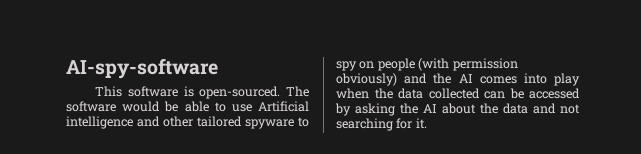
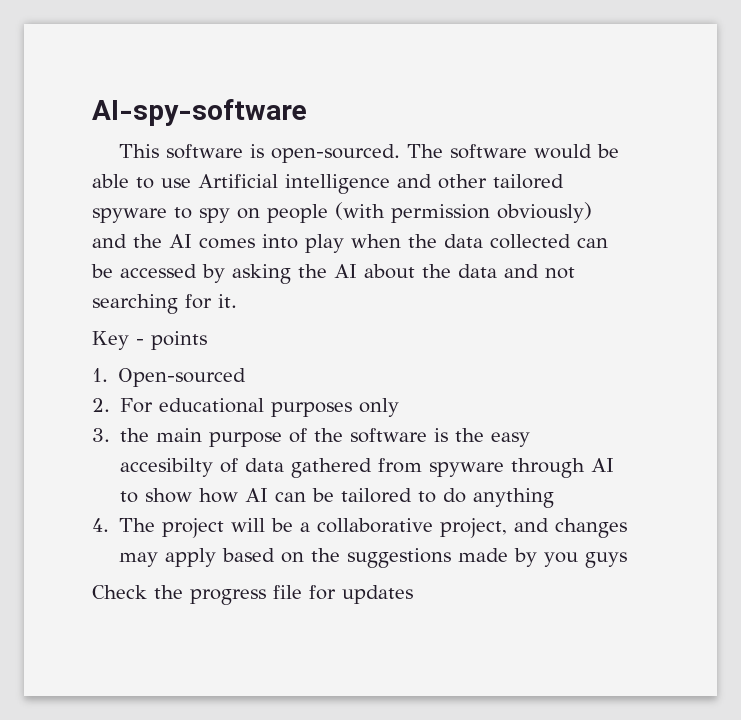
+ Key - points
+ 1. Open-sourced
+ 2. For educational purposes only
+ 3. the main purpose of the software is the easy accesibilty of data gathered from spyware through AI to show how AI can be tailored to do anything
+ 4. The project will be a collaborative project, and changes may apply based on the suggestions made by you guys
+ Check the progress file for updates

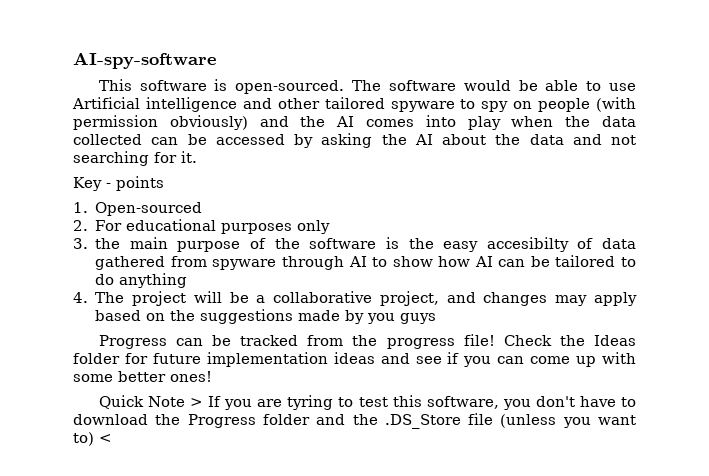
- Check the progress file for updates
+ Progress can be tracked from the progress file! Check the Ideas folder for future implementation ideas and see if you can come up with some better ones!
+ Quick Note > If you are tyring to test this software, you don't have to download the Progress folder and the .DS_Store file (unless you want to) <

